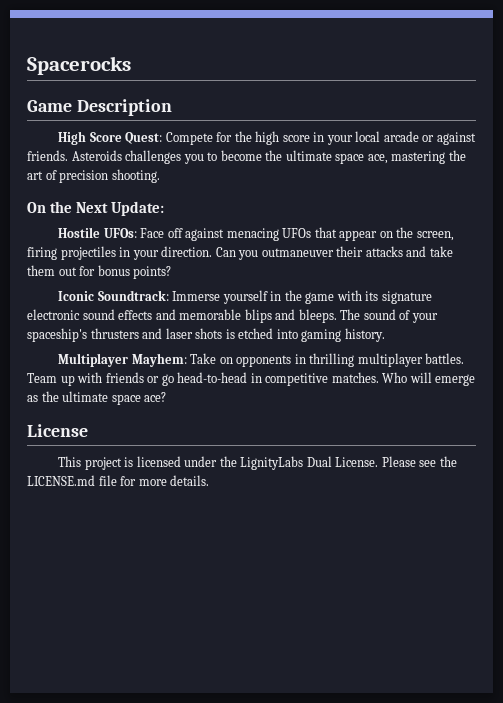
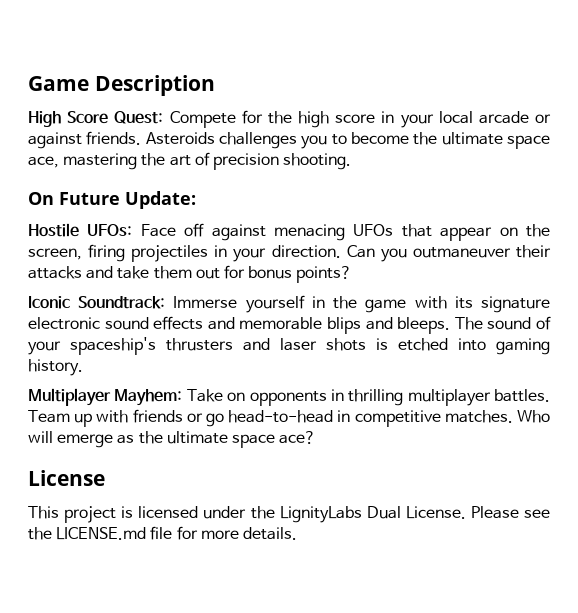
- Spacerocks
- On the Next Update:
+ On Future Update:

